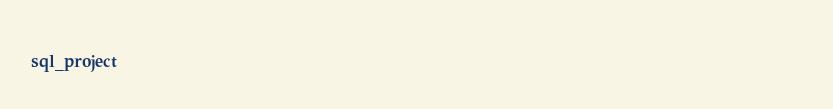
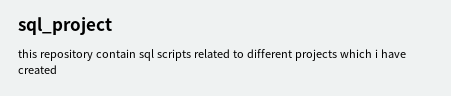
+ this repository contain sql scripts related to different projects which i have created

